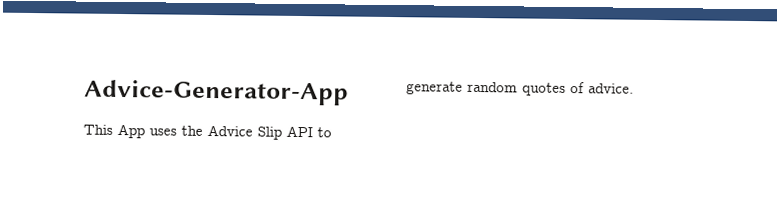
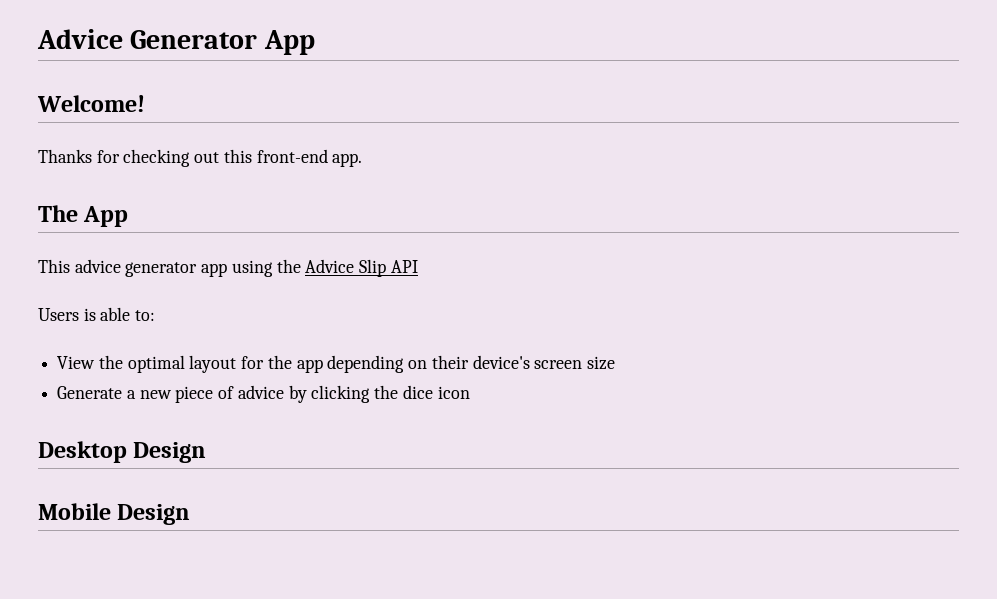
- Advice-Generator-App
- This App uses the Advice Slip API to generate random quotes of advice.
+ Advice Generator App
+ Welcome!
+ Thanks for checking out this front-end app.
+ The App
+ This advice generator app using the Advice Slip API
+ Users is able to:
+ View the optimal layout for the app depending on their device's screen size
+ Generate a new piece of advice by clicking the dice icon
+ Desktop Design
+ Mobile Design

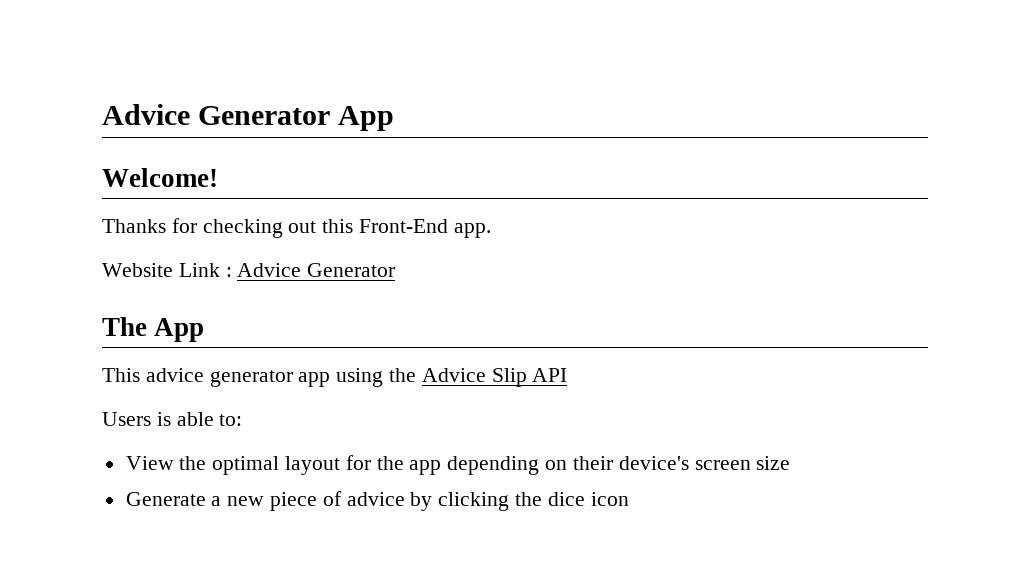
- Thanks for checking out this front-end app.
+ Thanks for checking out this Front-End app.
+ Website Link : Advice Generator
- Desktop Design
- Mobile Design

